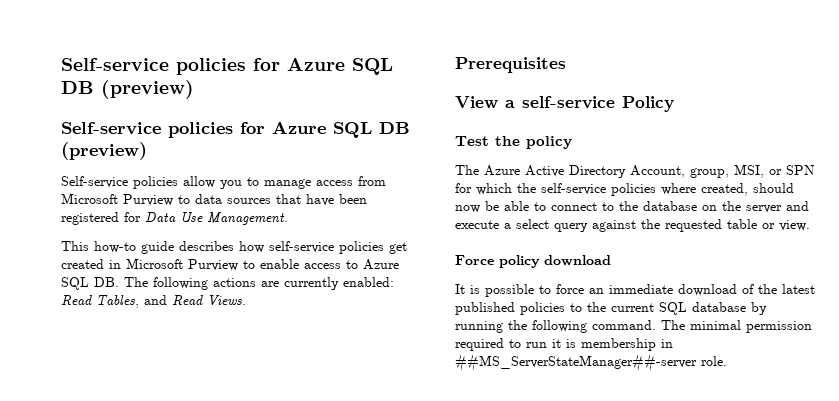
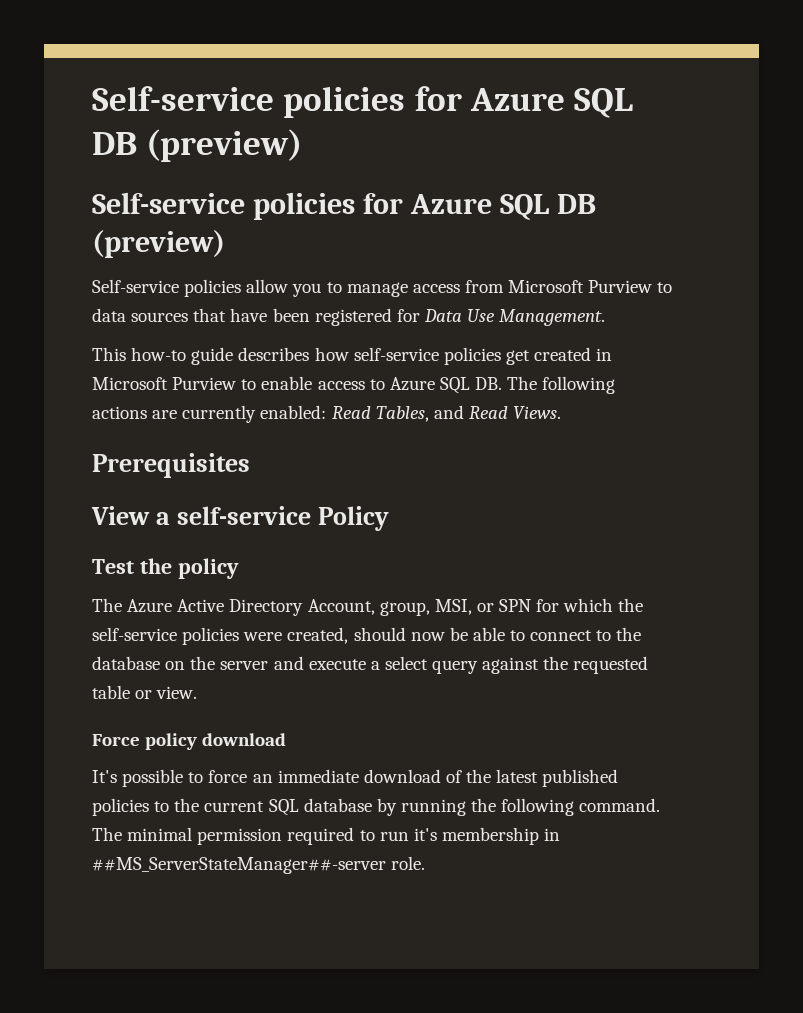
- The Azure Active Directory Account, group, MSI, or SPN for which the self-service policies where created, should now be able to connect to the database on the server and execute a select query against the requested table or view.
+ The Azure Active Directory Account, group, MSI, or SPN for which the self-service policies were created, should now be able to connect to the database on the server and execute a select query against the requested table or view.
- It is possible to force an immediate download of the latest published policies to the current SQL database by running the following command.
+ It's possible to force an immediate download of the latest published policies to the current SQL database by running the following command.
- The minimal permission required to run it is membership in ##MS_ServerStateManager##-server role.
+ The minimal permission required to run it's membership in ##MS_ServerStateManager##-server role.

